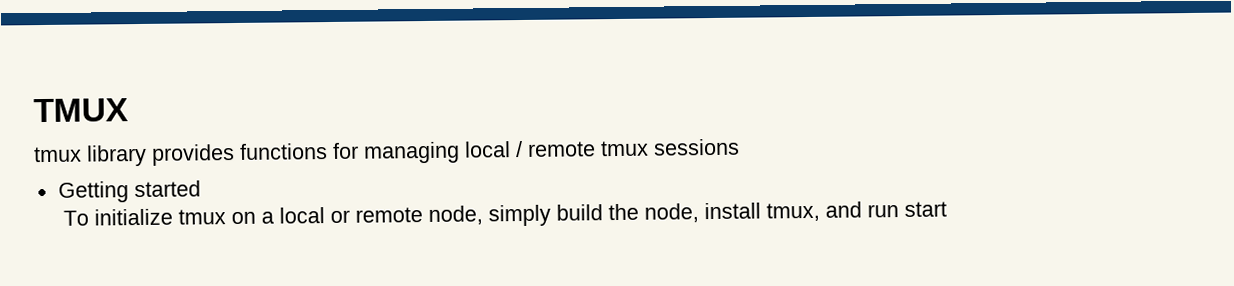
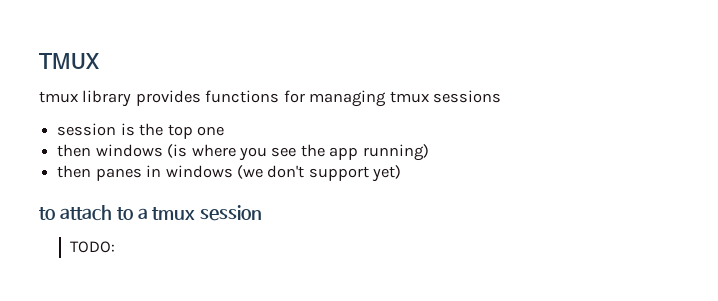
- tmux library provides functions for managing local / remote tmux sessions
+ tmux library provides functions for managing tmux sessions
- Getting started
- To initialize tmux on a local or remote node, simply build the node, install tmux, and run start
+ session is the top one
+ then windows (is where you see the app running)
+ then panes in windows (we don't support yet)
+ to attach to a tmux session
+ TODO:

